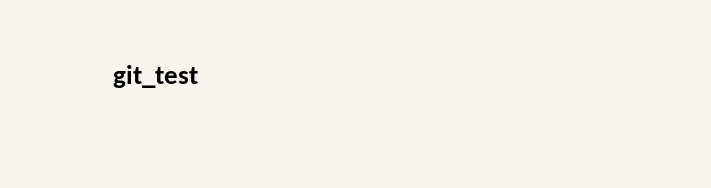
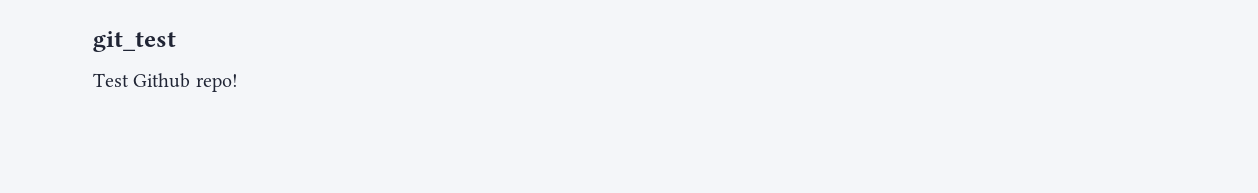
+ Test Github repo!

